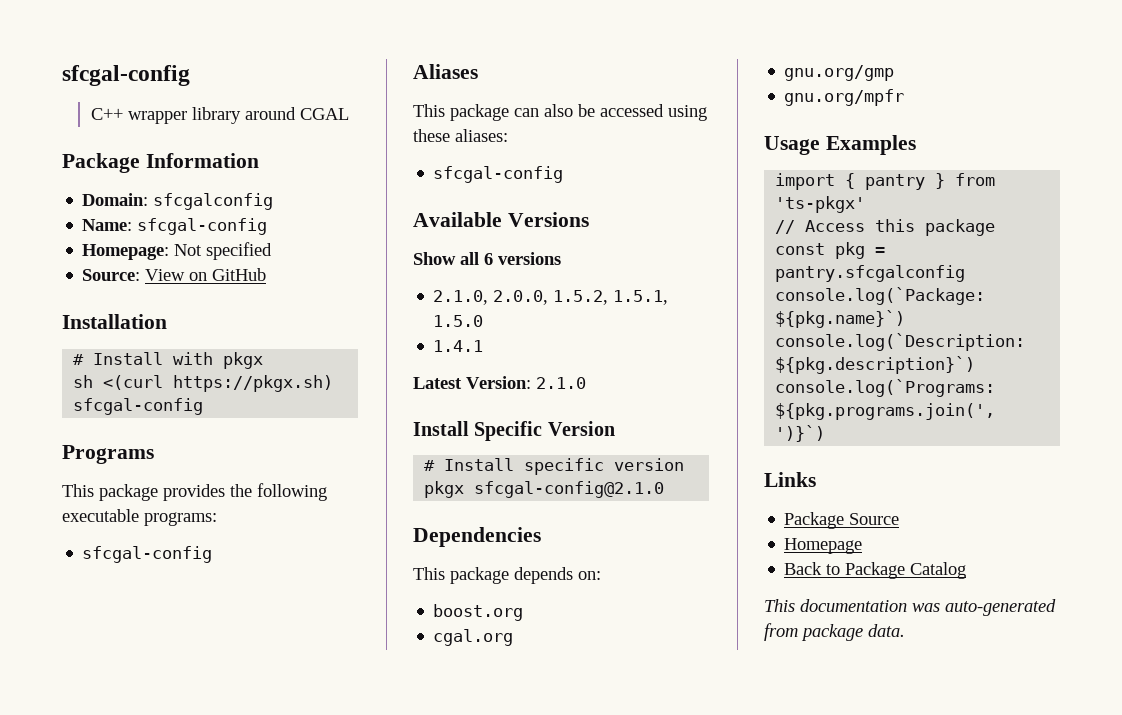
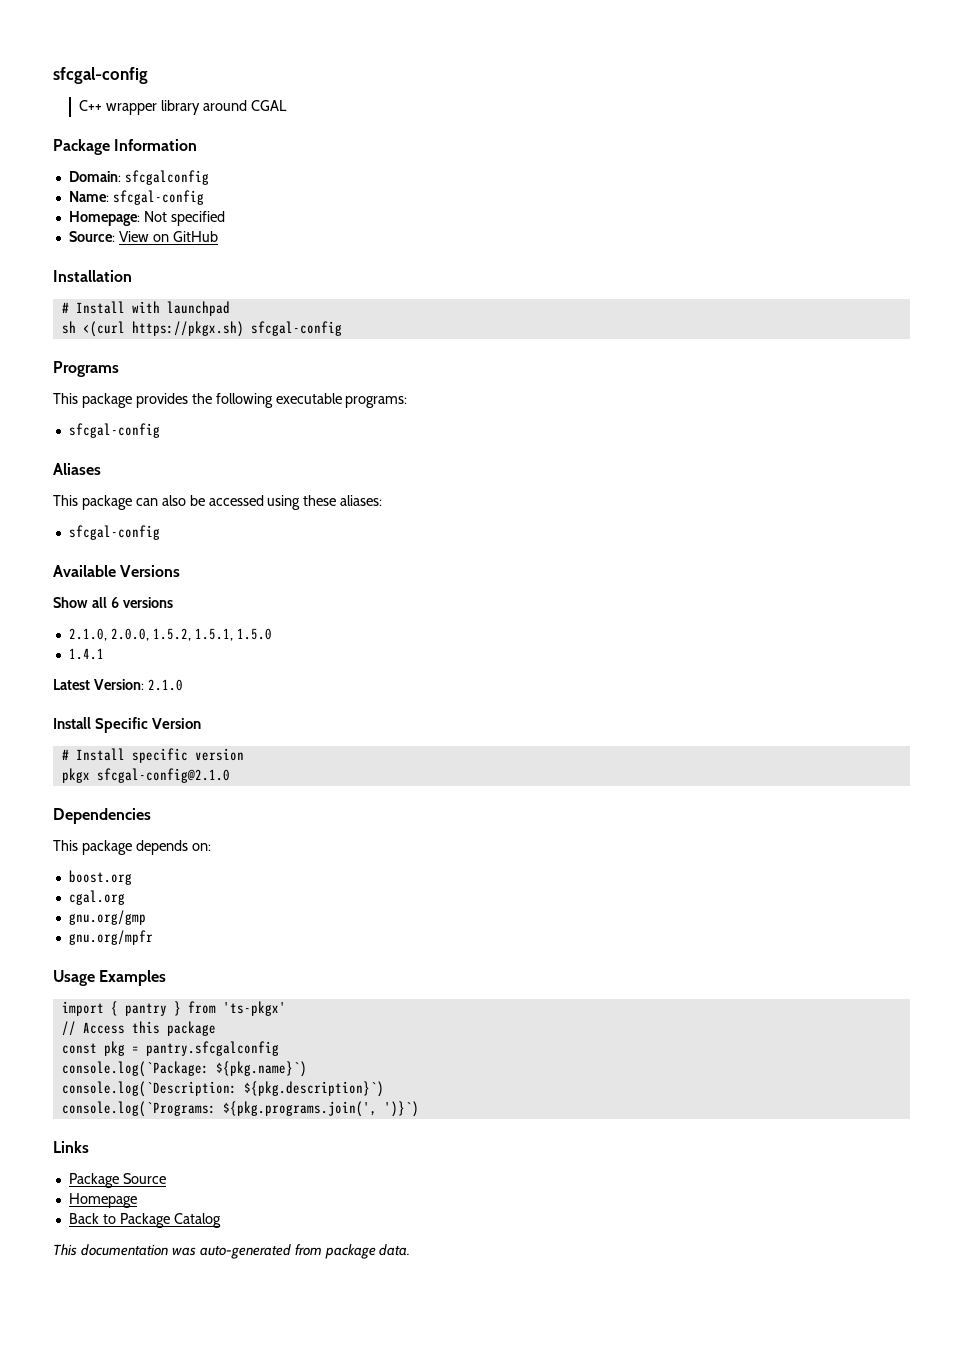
- # Install with pkgx
+ # Install with launchpad

